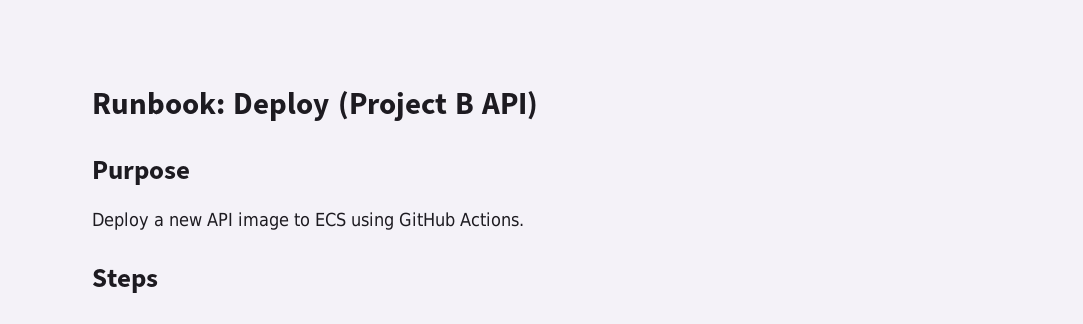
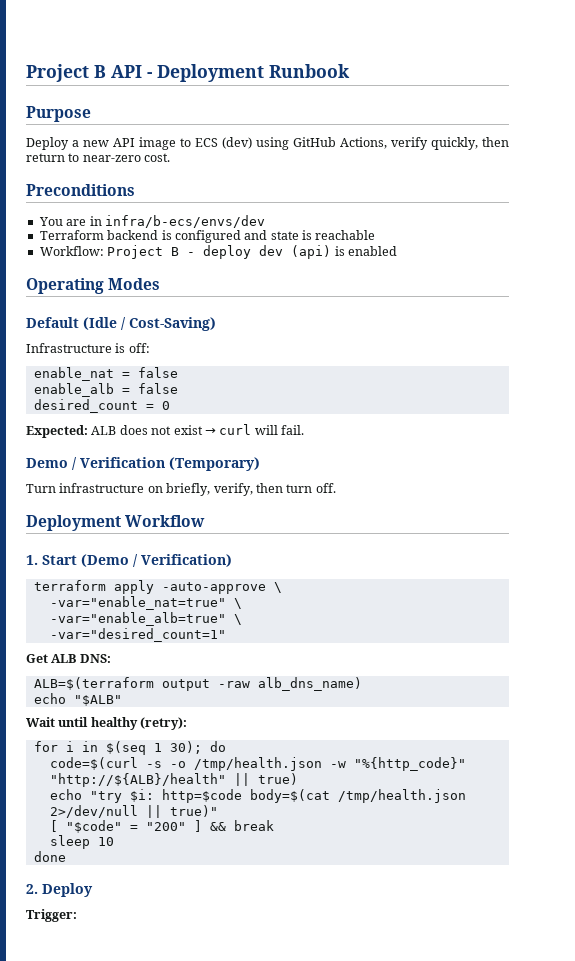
- Runbook: Deploy (Project B API)
+ Project B API - Deployment Runbook
- Deploy a new API image to ECS using GitHub Actions.
- Steps
+ Deploy a new API image to ECS (dev) using GitHub Actions, verify quickly, then return to near-zero cost.
+ Preconditions
+ You are in infra/b-ecs/envs/dev
+ Terraform backend is configured and state is reachable
+ Workflow: Project B - deploy dev (api) is enabled
+ Operating Modes
+ Default (Idle / Cost-Saving)
+ Infrastructure is off:
+ enable_nat = false
+ enable_alb = false
+ desired_count = 0
+ Expected: ALB does not exist → curl will fail.
+ Demo / Verification (Temporary)
+ Turn infrastructure on briefly, verify, then turn off.
+ Deployment Workflow
+ 1. Start (Demo / Verification)
+ terraform apply -auto-approve \
+ -var="enable_nat=true" \
+ -var="enable_alb=true" \
+ -var="desired_count=1"
+ Get ALB DNS:
+ ALB=$(terraform output -raw alb_dns_name)
+ echo "$ALB"
+ Wait until healthy (retry):
+ for i in $(seq 1 30); do
+ code=$(curl -s -o /tmp/health.json -w "%{http_code}" "http://${ALB}/health" || true)
+ echo "try $i: http=$code body=$(cat /tmp/health.json 2>/dev/null || true)"
+ [ "$code" = "200" ] && break
+ sleep 10
+ done
+ 2. Deploy
+ Trigger:

